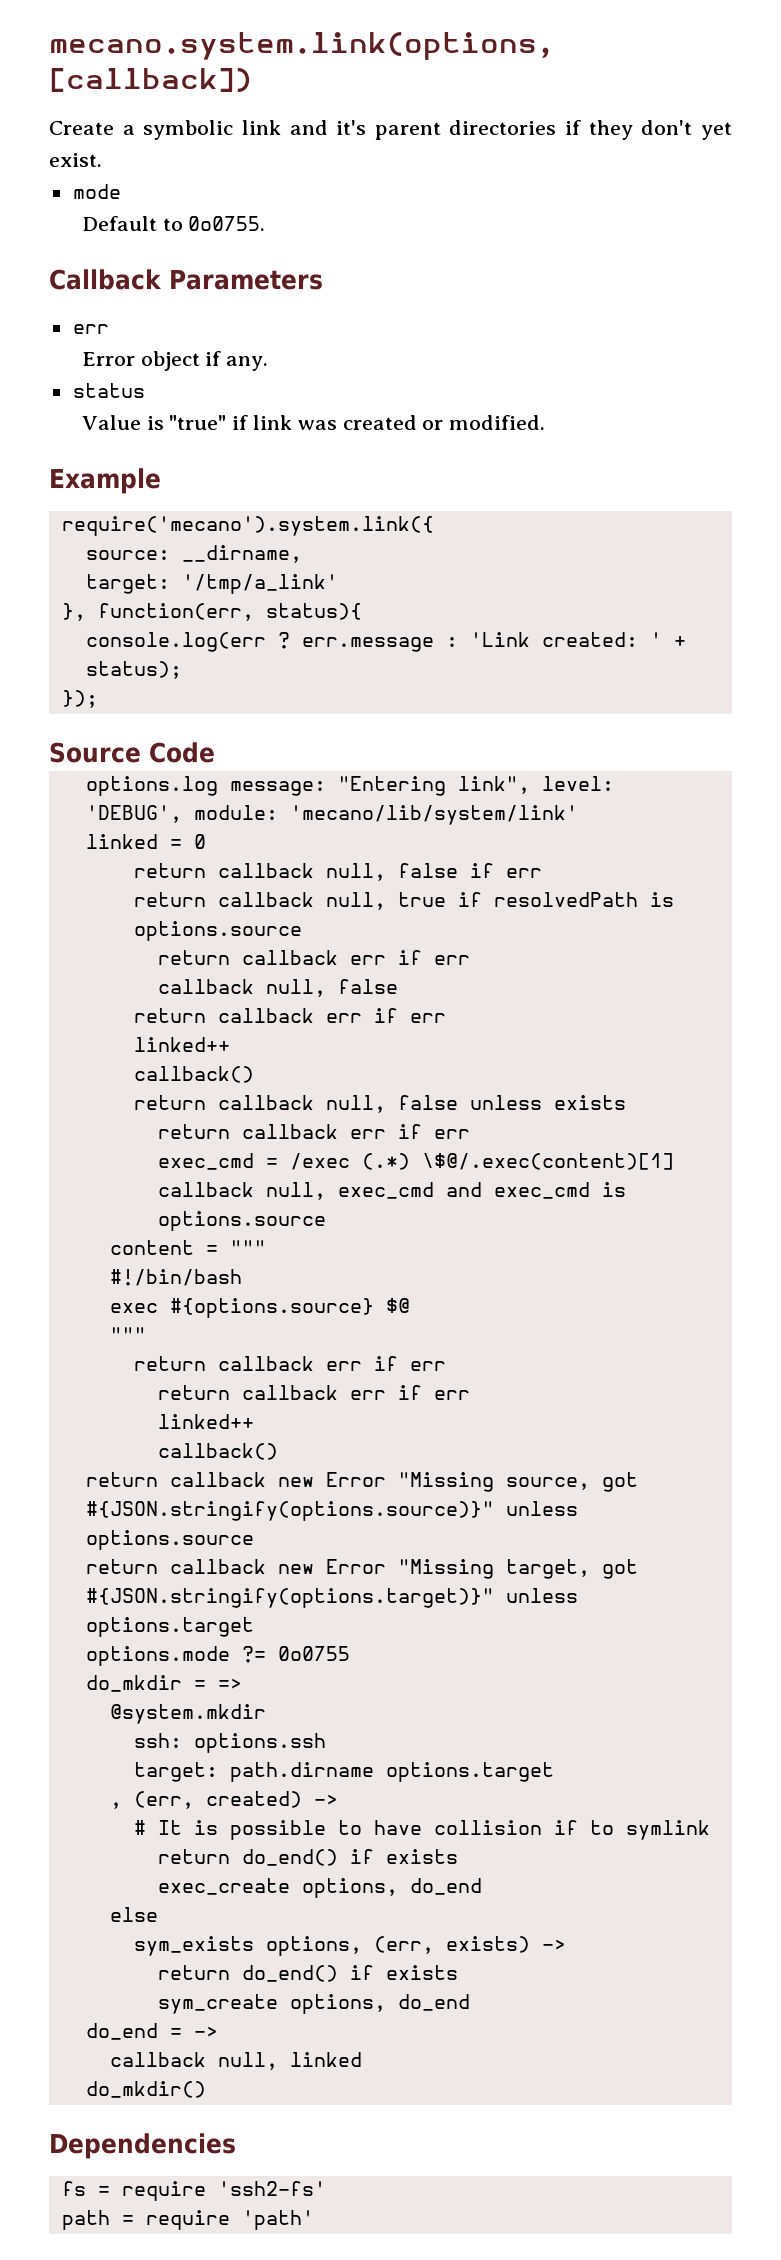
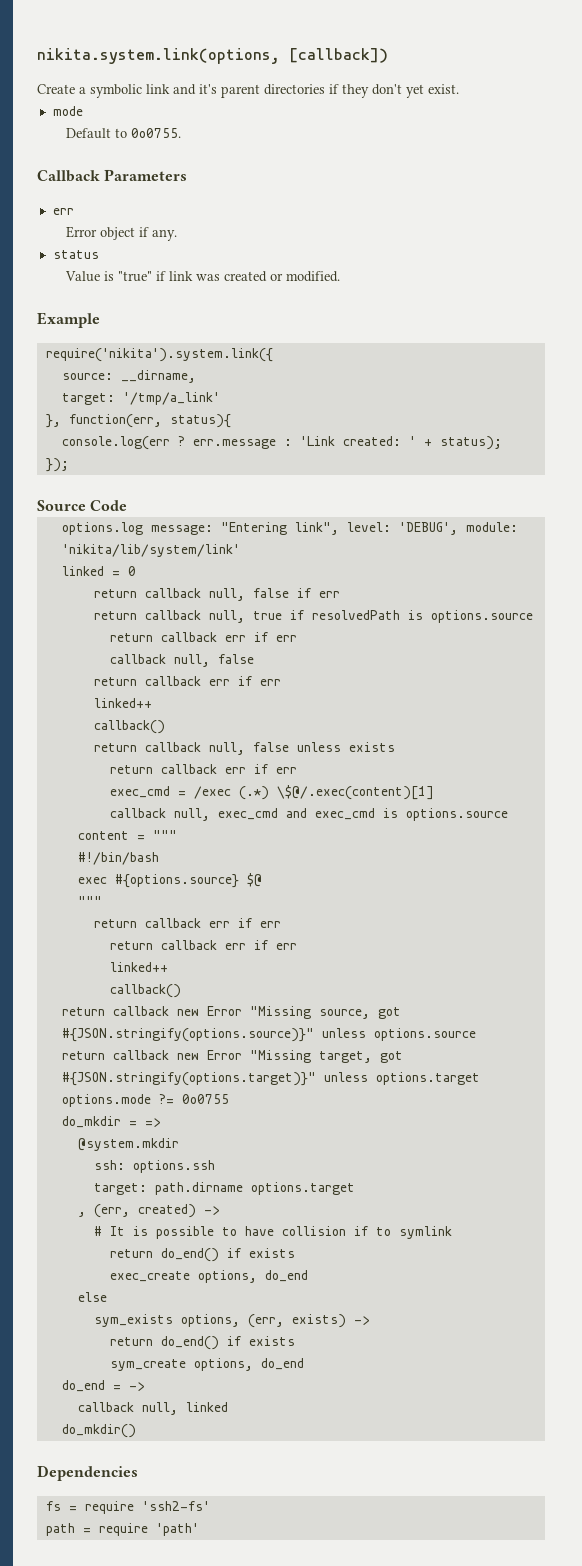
- mecano.system.link(options, [callback])
+ nikita.system.link(options, [callback])
- require('mecano').system.link({
+ require('nikita').system.link({
- options.log message: "Entering link", level: 'DEBUG', module: 'mecano/lib/system/link'
+ options.log message: "Entering link", level: 'DEBUG', module: 'nikita/lib/system/link'

